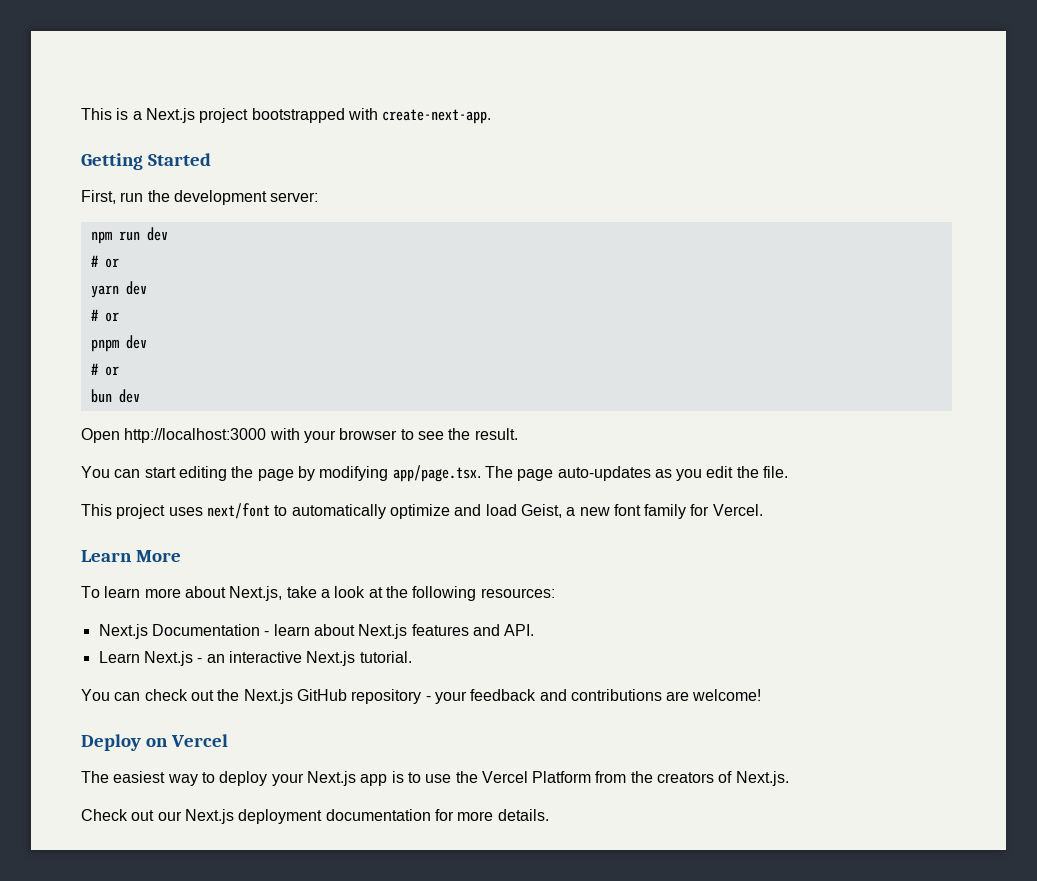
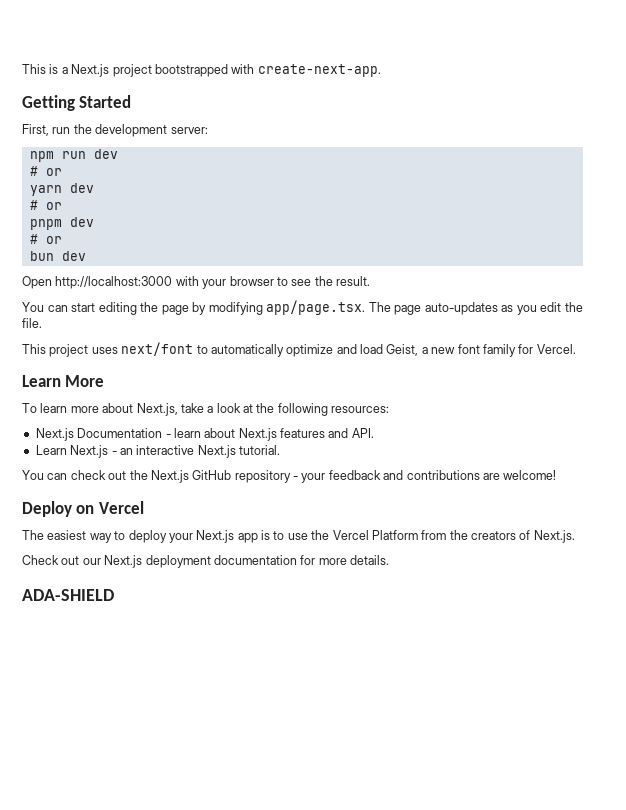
+ ADA-SHIELD

